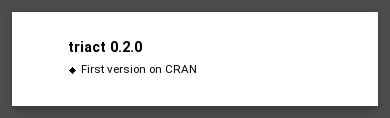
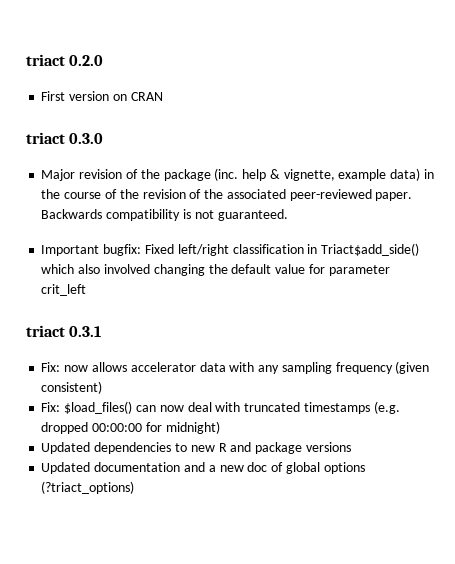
+ triact 0.3.0
+ Major revision of the package (inc. help & vignette, example data) in the course of the revision of the associated peer-reviewed paper. Backwards compatibility is not guaranteed.
+ Important bugfix: Fixed left/right classification in Triact$add_side() which also involved changing the default value for parameter crit_left
+ triact 0.3.1
+ Fix: now allows accelerator data with any sampling frequency (given consistent)
+ Fix: $load_files() can now deal with truncated timestamps (e.g. dropped 00:00:00 for midnight)
+ Updated dependencies to new R and package versions
+ Updated documentation and a new doc of global options (?triact_options)

